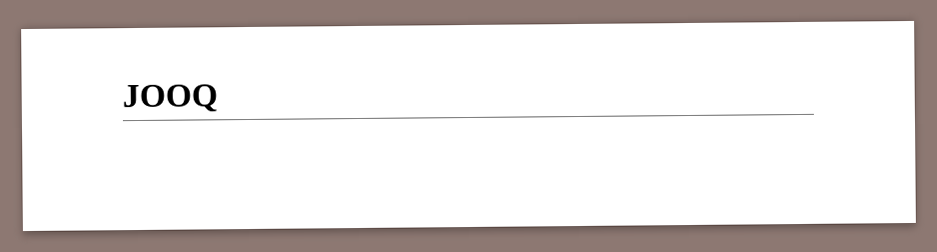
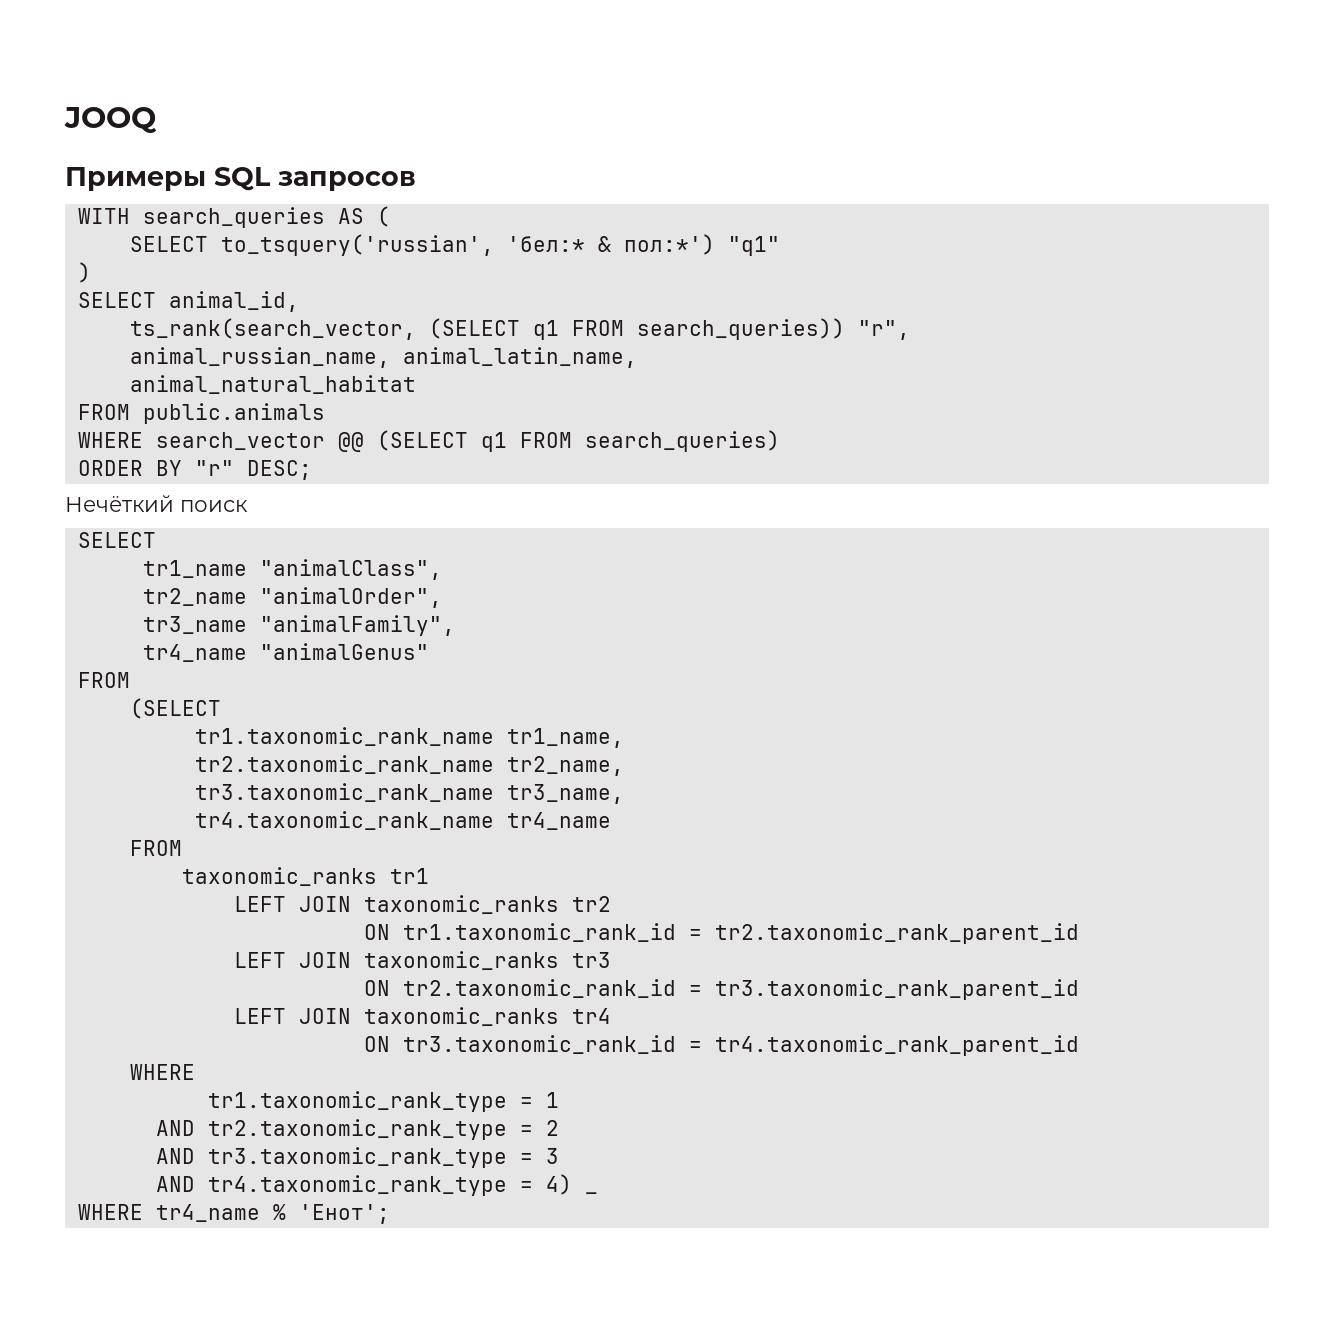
+ Примеры SQL запросов
+ WITH search_queries AS (
+ SELECT to_tsquery('russian', 'бел:* & пол:*') "q1"
+ )
+ SELECT animal_id,
+ ts_rank(search_vector, (SELECT q1 FROM search_queries)) "r",
+ animal_russian_name, animal_latin_name,
+ animal_natural_habitat
+ FROM public.animals
+ WHERE search_vector @@ (SELECT q1 FROM search_queries)
+ ORDER BY "r" DESC;
+ Нечёткий поиск
+ SELECT
+ tr1_name "animalClass",
+ tr2_name "animalOrder",
+ tr3_name "animalFamily",
+ tr4_name "animalGenus"
+ FROM
+ (SELECT
+ tr1.taxonomic_rank_name tr1_name,
+ tr2.taxonomic_rank_name tr2_name,
+ tr3.taxonomic_rank_name tr3_name,
+ tr4.taxonomic_rank_name tr4_name
+ FROM
+ taxonomic_ranks tr1
+ LEFT JOIN taxonomic_ranks tr2
+ ON tr1.taxonomic_rank_id = tr2.taxonomic_rank_parent_id
+ LEFT JOIN taxonomic_ranks tr3
+ ON tr2.taxonomic_rank_id = tr3.taxonomic_rank_parent_id
+ LEFT JOIN taxonomic_ranks tr4
+ ON tr3.taxonomic_rank_id = tr4.taxonomic_rank_parent_id
+ WHERE
+ tr1.taxonomic_rank_type = 1
+ AND tr2.taxonomic_rank_type = 2
+ AND tr3.taxonomic_rank_type = 3
+ AND tr4.taxonomic_rank_type = 4) _
+ WHERE tr4_name % 'Енот';

